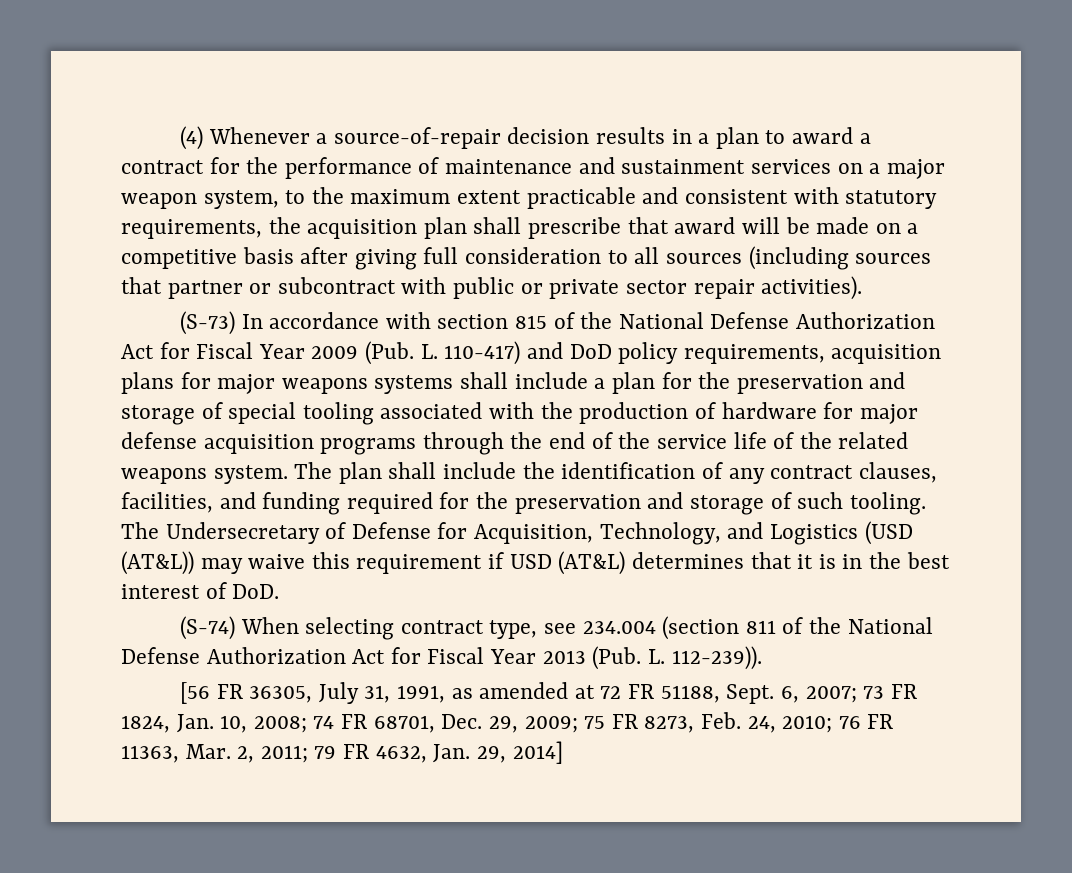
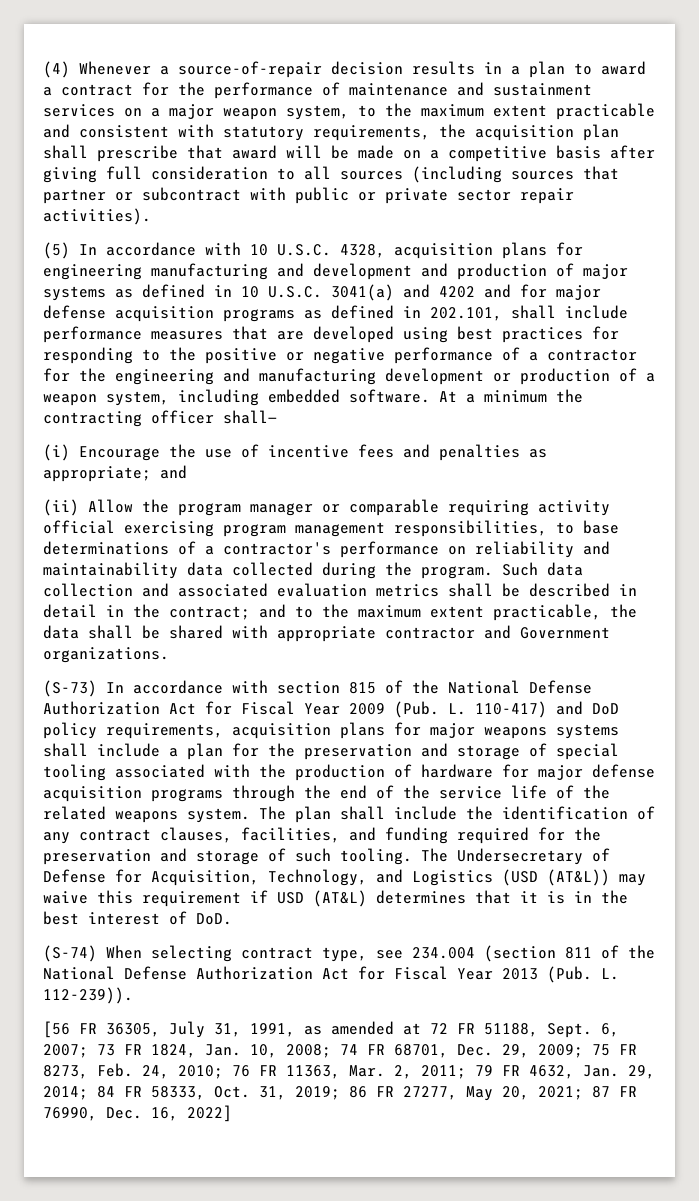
+ (5) In accordance with 10 U.S.C. 4328, acquisition plans for engineering manufacturing and development and production of major systems as defined in 10 U.S.C. 3041(a) and 4202 and for major defense acquisition programs as defined in 202.101, shall include performance measures that are developed using best practices for responding to the positive or negative performance of a contractor for the engineering and manufacturing development or production of a weapon system, including embedded software. At a minimum the contracting officer shall—
+ (i) Encourage the use of incentive fees and penalties as appropriate; and
+ (ii) Allow the program manager or comparable requiring activity official exercising program management responsibilities, to base determinations of a contractor's performance on reliability and maintainability data collected during the program. Such data collection and associated evaluation metrics shall be described in detail in the contract; and to the maximum extent practicable, the data shall be shared with appropriate contractor and Government organizations.
- 6, 2007; 73 FR 1824, Jan. 10, 2008; 74 FR 68701, Dec. 29, 2009; 75 FR 8273, Feb. 24, 2010; 76 FR 11363, Mar. 2, 2011; 79 FR 4632, Jan. 29, 2014]
+ 6, 2007; 73 FR 1824, Jan. 10, 2008; 74 FR 68701, Dec. 29, 2009; 75 FR 8273, Feb. 24, 2010; 76 FR 11363, Mar. 2, 2011; 79 FR 4632, Jan. 29, 2014; 84 FR 58333, Oct. 31, 2019; 86 FR 27277, May 20, 2021; 87 FR 76990, Dec. 16, 2022]

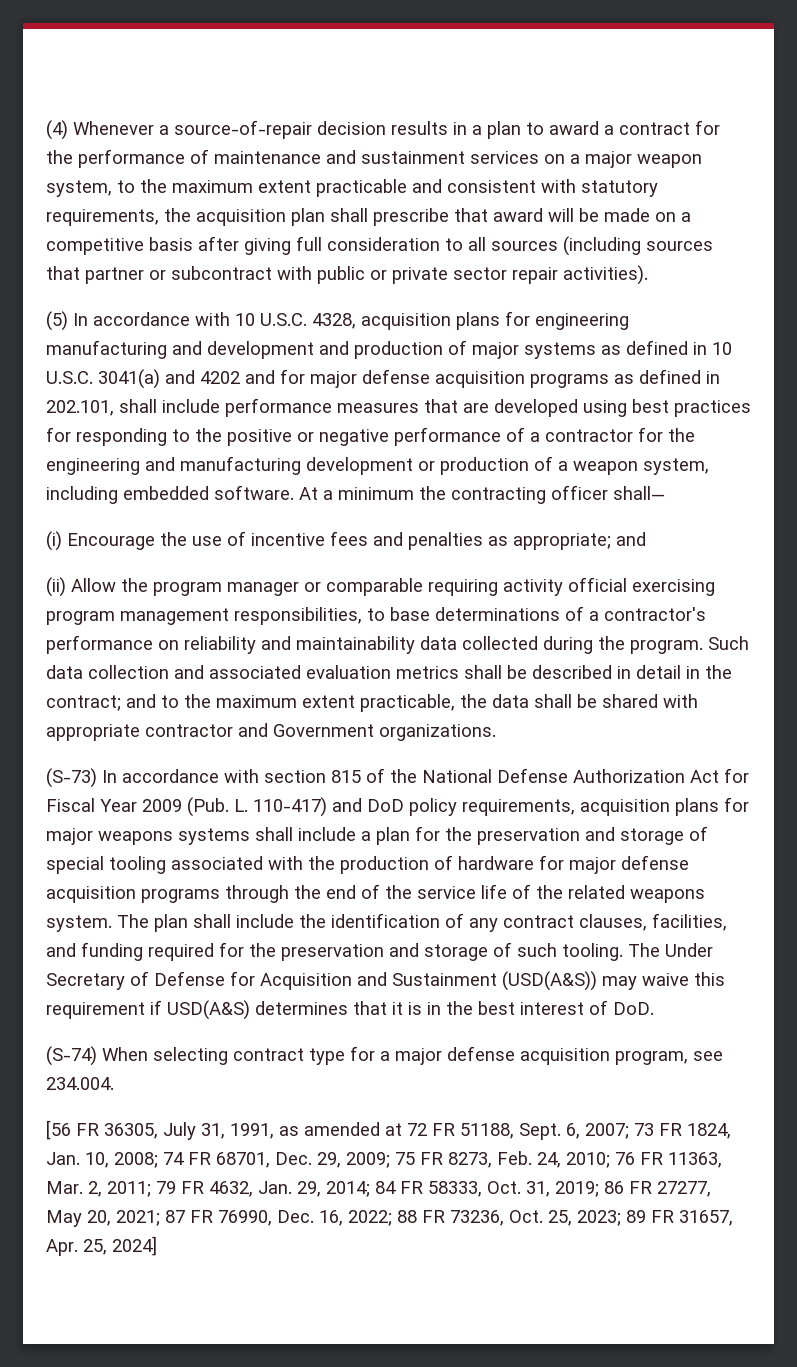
- The Undersecretary of Defense for Acquisition, Technology, and Logistics (USD (AT&L)) may waive this requirement if USD (AT&L) determines that it is in the best interest of DoD.
+ The Under Secretary of Defense for Acquisition and Sustainment (USD(A&S)) may waive this requirement if USD(A&S) determines that it is in the best interest of DoD.
- (S-74) When selecting contract type, see 234.004 (section 811 of the National Defense Authorization Act for Fiscal Year 2013 (Pub. L. 112-239)).
+ (S-74) When selecting contract type for a major defense acquisition program, see 234.004.
- 6, 2007; 73 FR 1824, Jan. 10, 2008; 74 FR 68701, Dec. 29, 2009; 75 FR 8273, Feb. 24, 2010; 76 FR 11363, Mar. 2, 2011; 79 FR 4632, Jan. 29, 2014; 84 FR 58333, Oct. 31, 2019; 86 FR 27277, May 20, 2021; 87 FR 76990, Dec. 16, 2022]
+ 6, 2007; 73 FR 1824, Jan. 10, 2008; 74 FR 68701, Dec. 29, 2009; 75 FR 8273, Feb. 24, 2010; 76 FR 11363, Mar. 2, 2011; 79 FR 4632, Jan. 29, 2014; 84 FR 58333, Oct. 31, 2019; 86 FR 27277, May 20, 2021; 87 FR 76990, Dec. 16, 2022; 88 FR 73236, Oct. 25, 2023; 89 FR 31657, Apr. 25, 2024]

